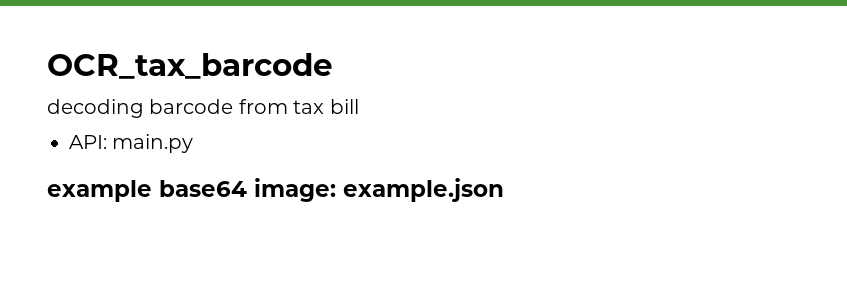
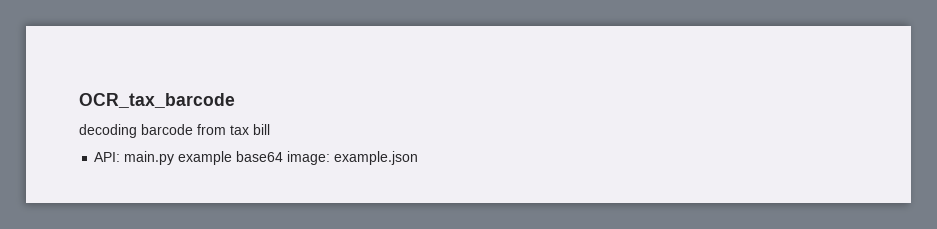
- API: main.py
- example base64 image: example.json
+ API: main.py example base64 image: example.json

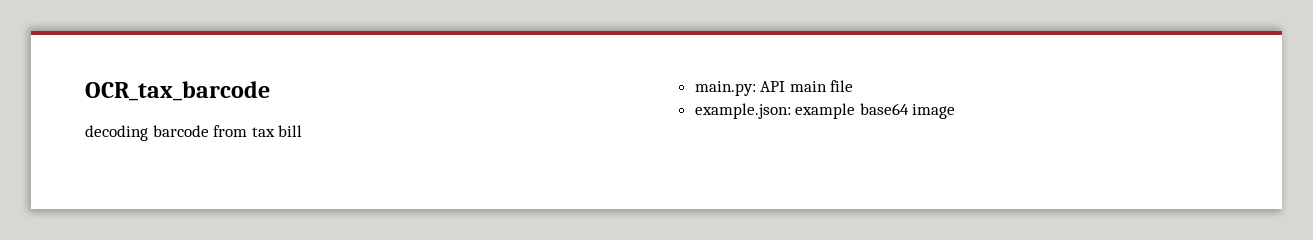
- API: main.py example base64 image: example.json
+ main.py: API main file
+ example.json: example base64 image

